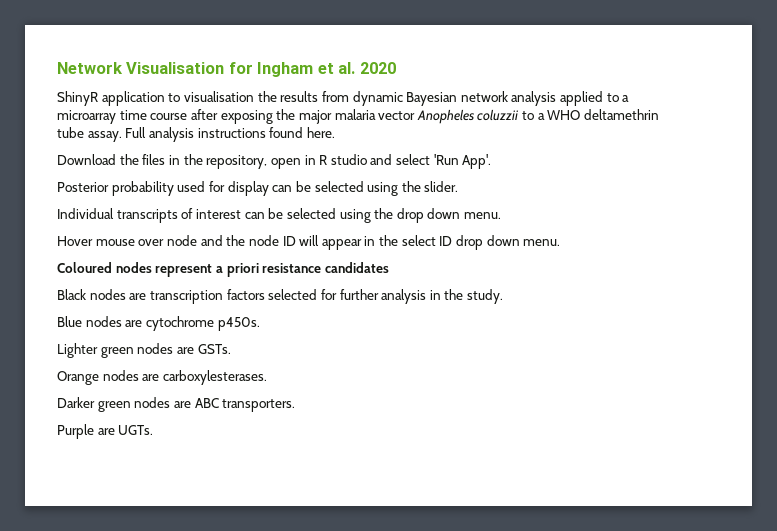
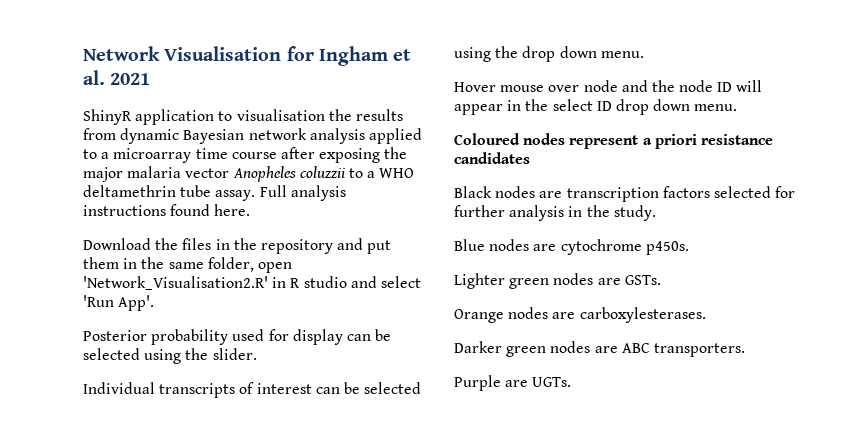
- Network Visualisation for Ingham et al. 2020
+ Network Visualisation for Ingham et al. 2021
- Download the files in the repository, open in R studio and select 'Run App'.
+ Download the files in the repository and put them in the same folder, open 'Network_Visualisation2.R' in R studio and select 'Run App'.

